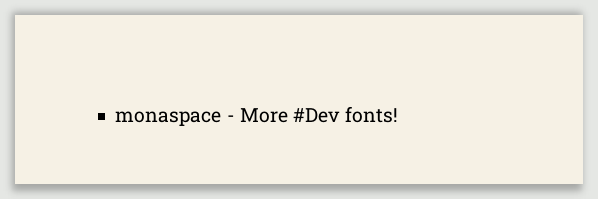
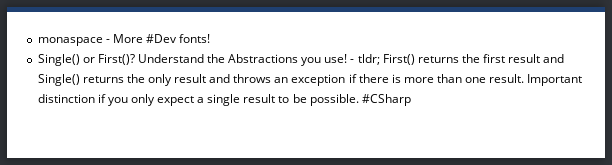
+ Single() or First()? Understand the Abstractions you use! - tldr; First() returns the first result and Single() returns the only result and throws an exception if there is more than one result. Important distinction if you only expect a single result to be possible. #CSharp

